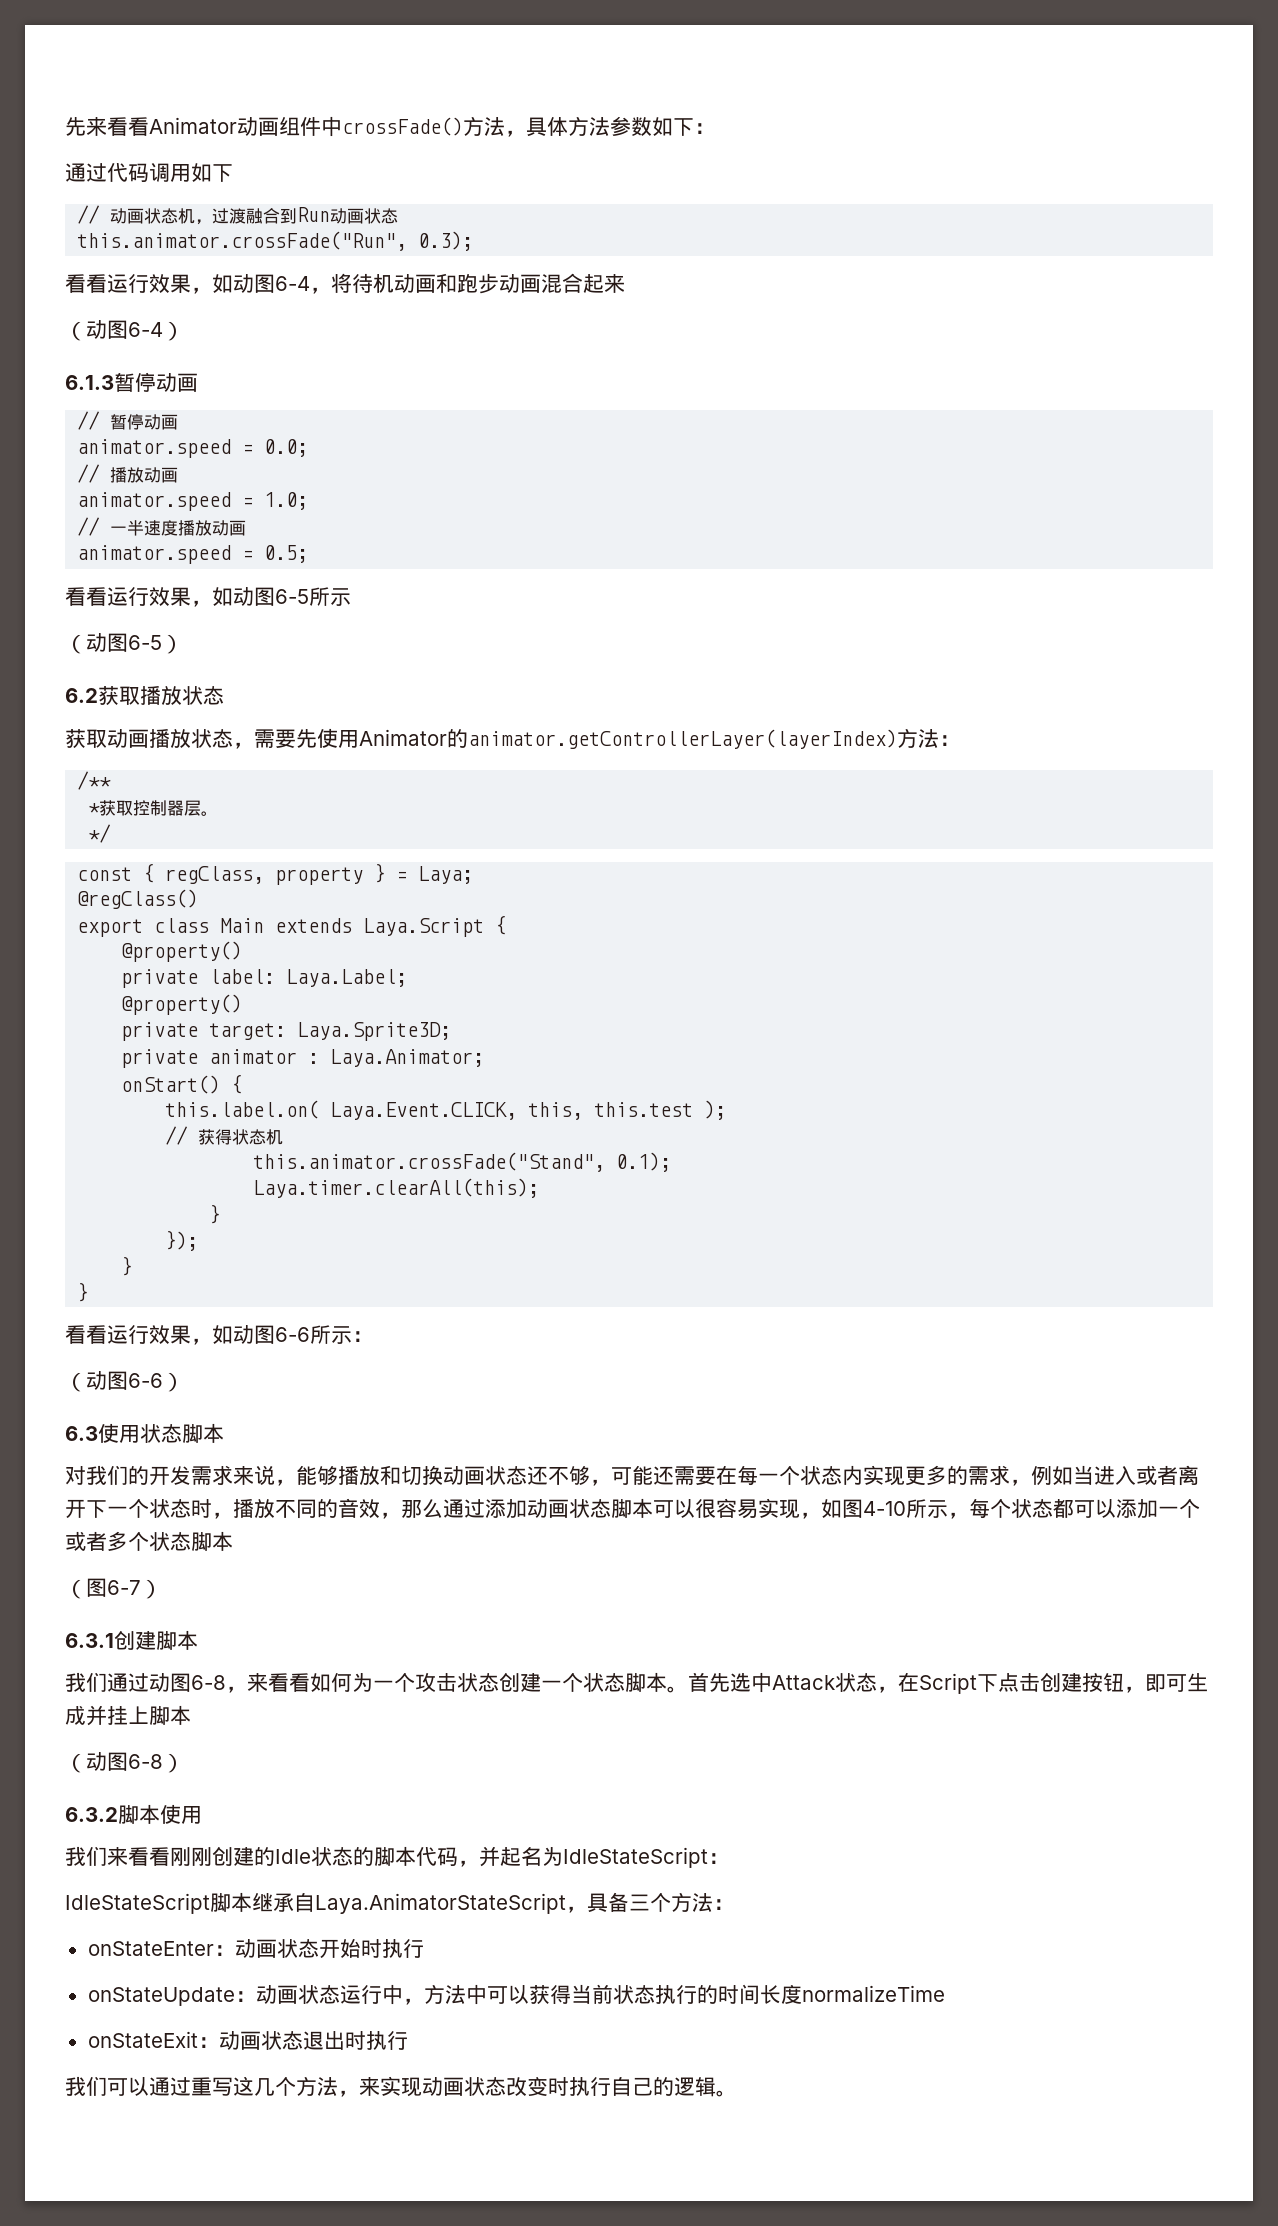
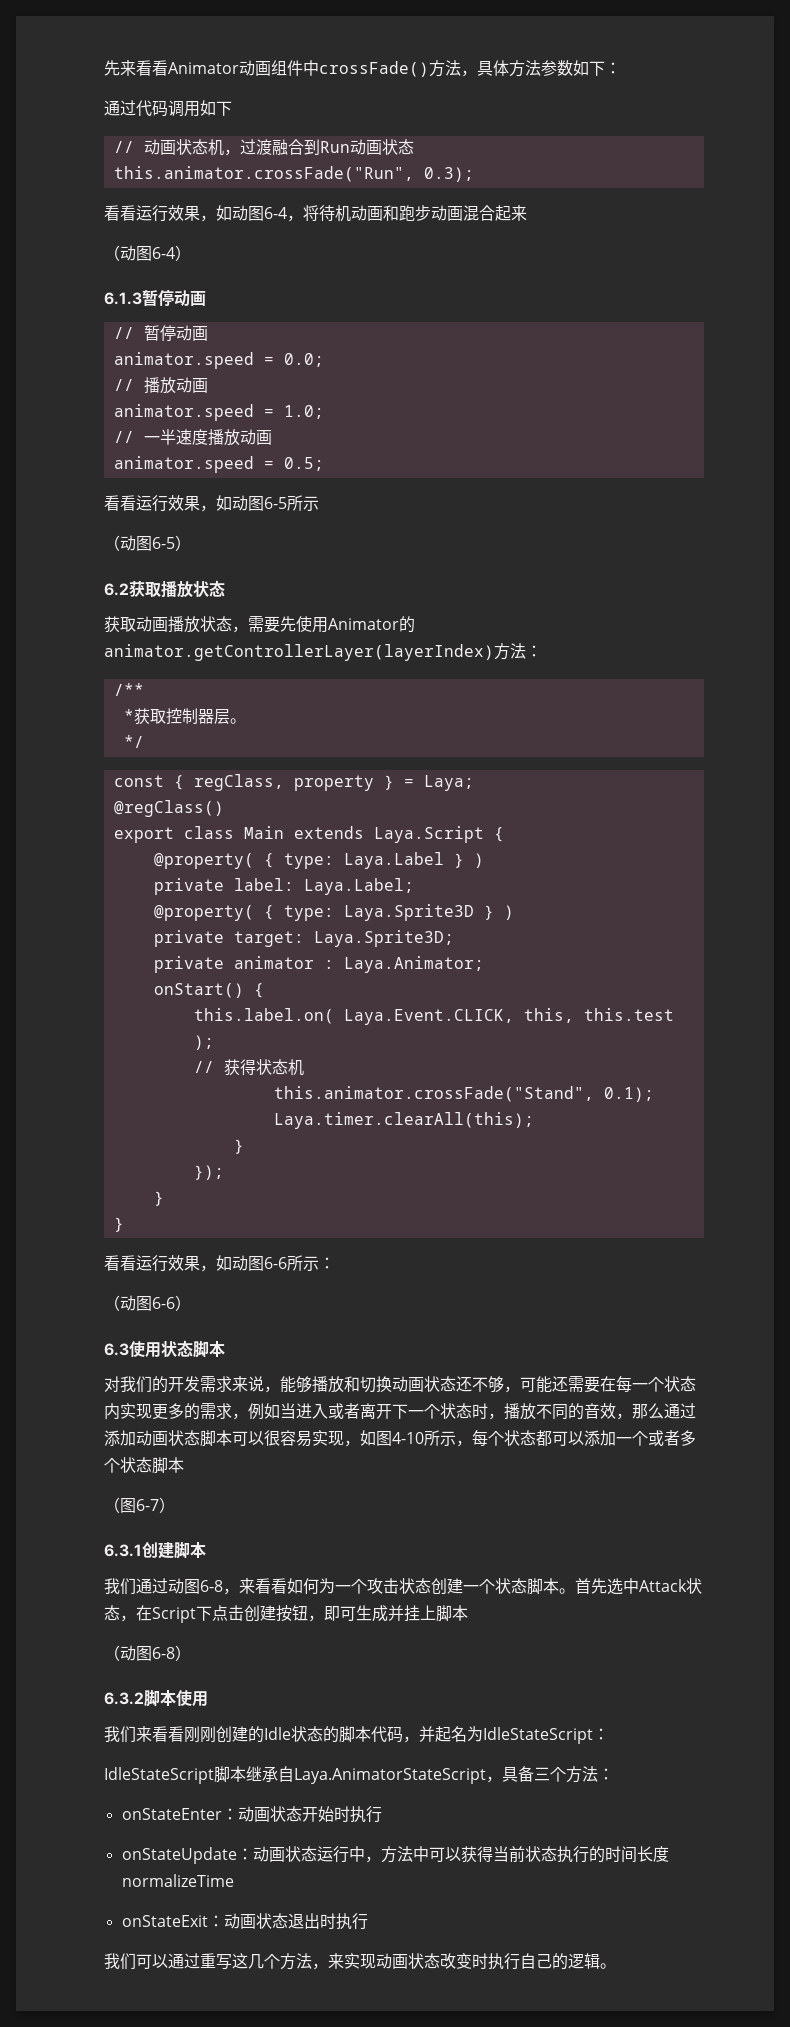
  export class Main extends Laya.Script {
- @property()
+ @property( { type: Laya.Label } )
  private label: Laya.Label;
- @property()
+ @property( { type: Laya.Sprite3D } )

